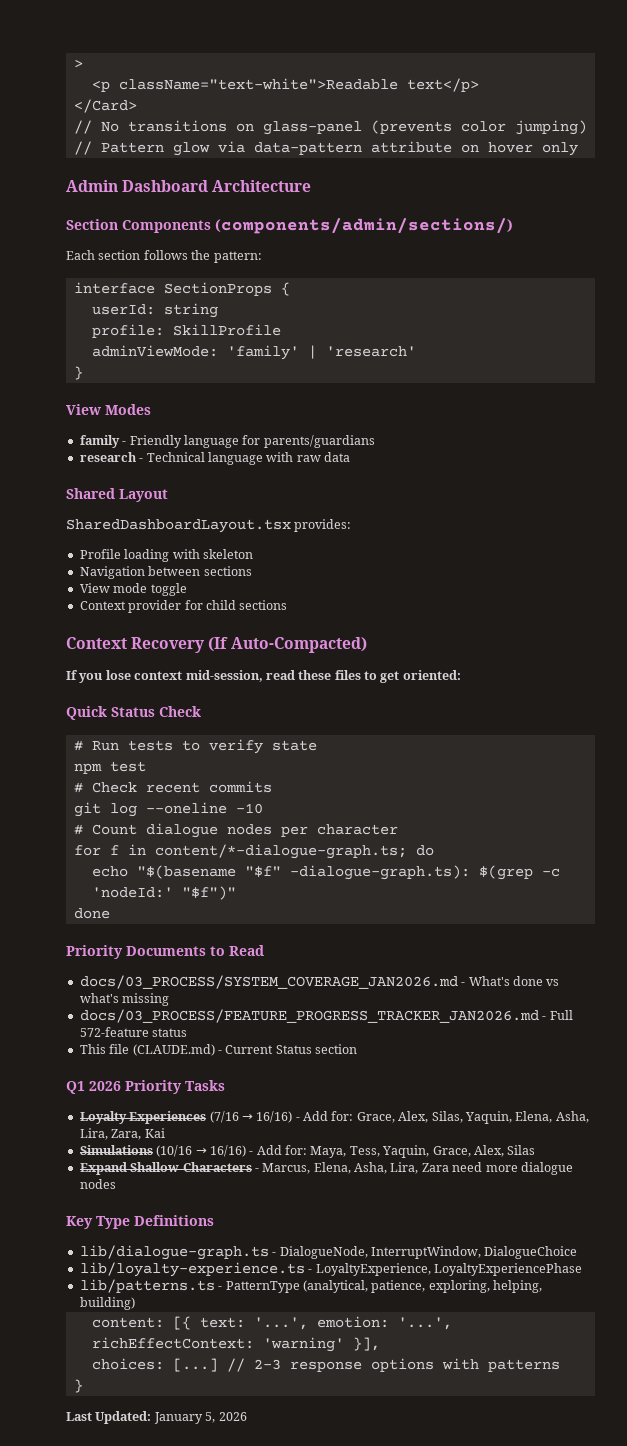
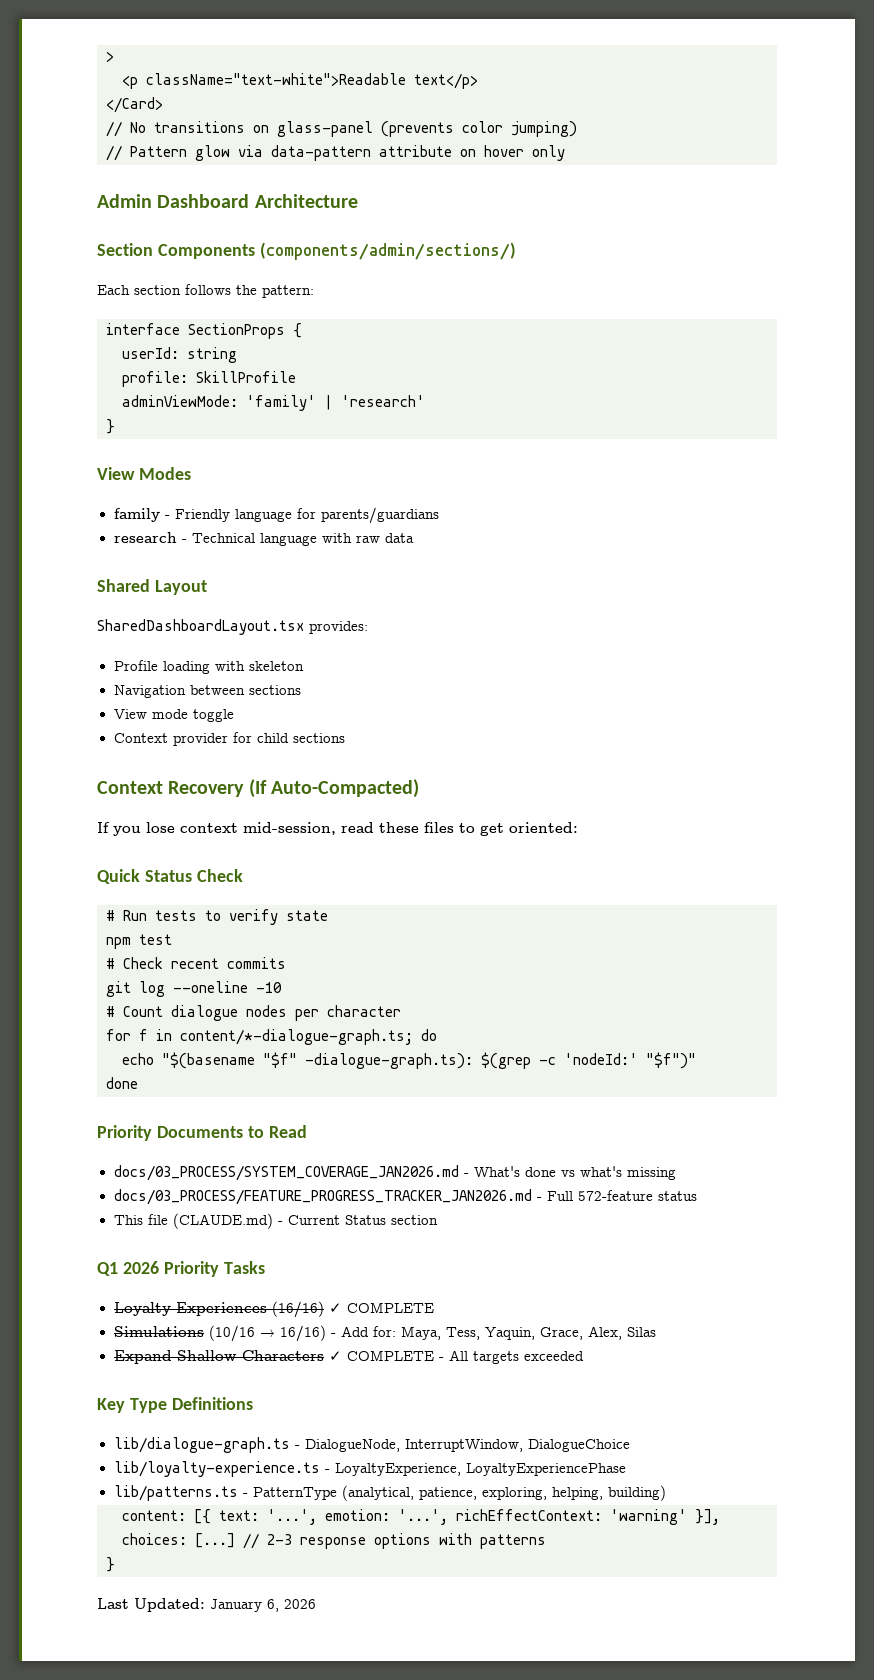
- Loyalty Experiences (7/16 → 16/16) - Add for: Grace, Alex, Silas, Yaquin, Elena, Asha, Lira, Zara, Kai
+ Loyalty Experiences (16/16) ✓ COMPLETE
- Expand Shallow Characters - Marcus, Elena, Asha, Lira, Zara need more dialogue nodes
+ Expand Shallow Characters ✓ COMPLETE - All targets exceeded
- Last Updated: January 5, 2026
+ Last Updated: January 6, 2026

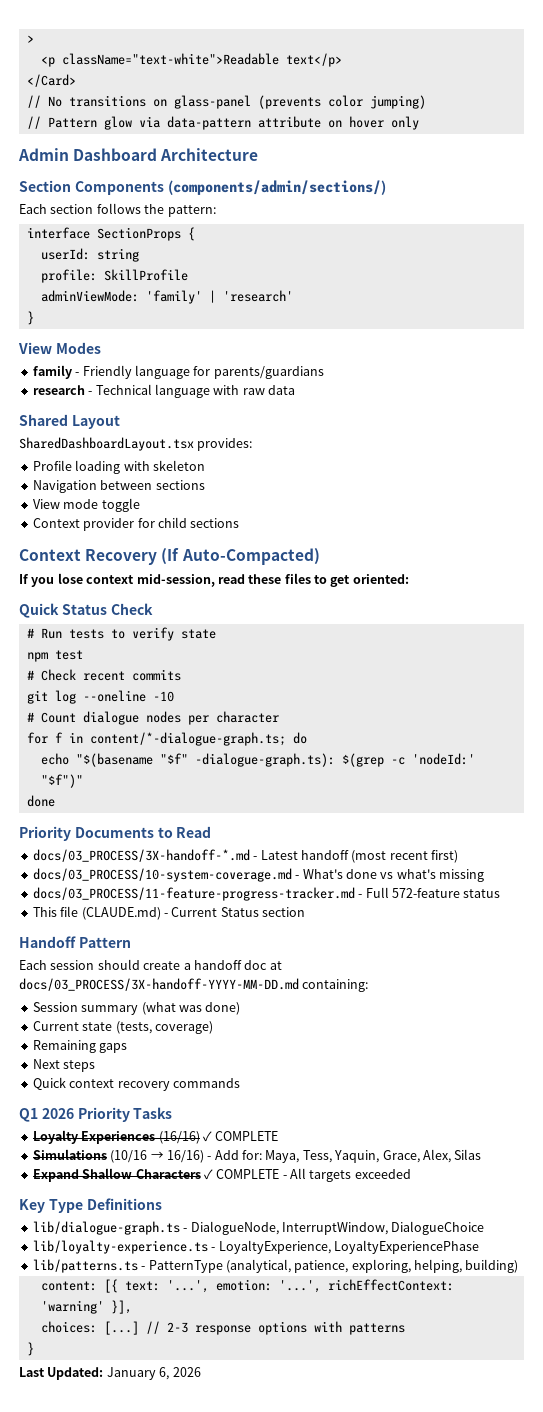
- docs/03_PROCESS/SYSTEM_COVERAGE_JAN2026.md - What's done vs what's missing
+ docs/03_PROCESS/3X-handoff-*.md - Latest handoff (most recent first)
+ docs/03_PROCESS/10-system-coverage.md - What's done vs what's missing
- docs/03_PROCESS/FEATURE_PROGRESS_TRACKER_JAN2026.md - Full 572-feature status
+ docs/03_PROCESS/11-feature-progress-tracker.md - Full 572-feature status
+ Handoff Pattern
+ Each session should create a handoff doc at docs/03_PROCESS/3X-handoff-YYYY-MM-DD.md containing:
+ Session summary (what was done)
+ Current state (tests, coverage)
+ Remaining gaps
+ Next steps
+ Quick context recovery commands

